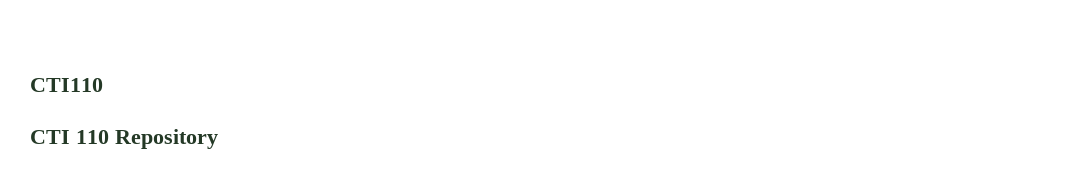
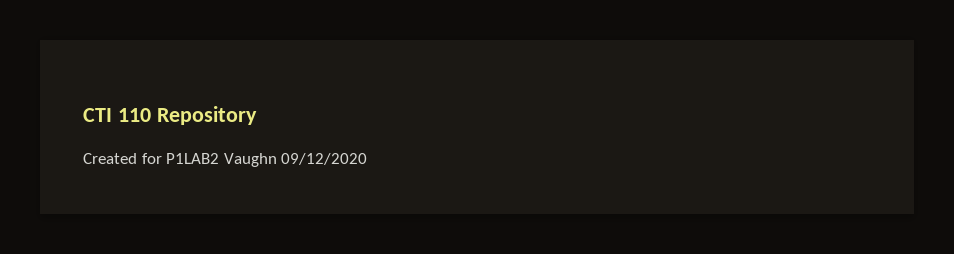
- CTI110
+ Created for P1LAB2 Vaughn 09/12/2020

